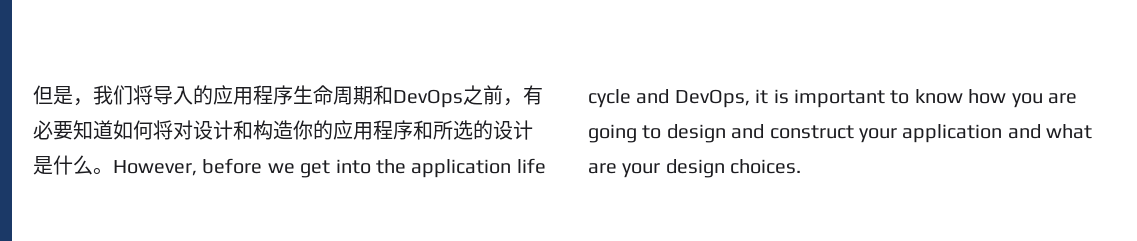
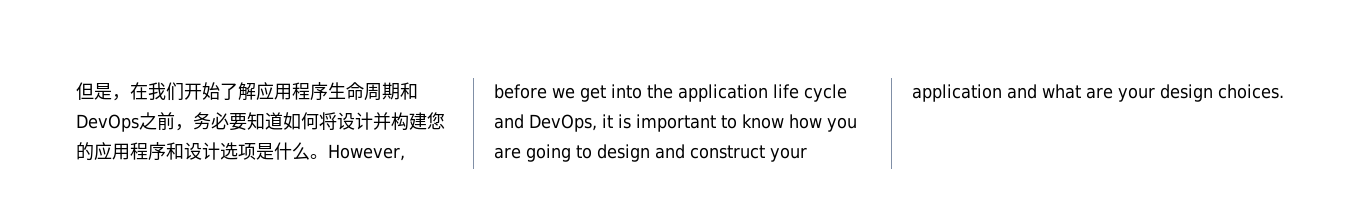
- 但是，我们将导入的应用程序生命周期和DevOps之前，有必要知道如何将对设计和构造你的应用程序和所选的设计是什么。
+ 但是，在我们开始了解应用程序生命周期和DevOps之前，务必要知道如何将设计并构建您的应用程序和设计选项是什么。

